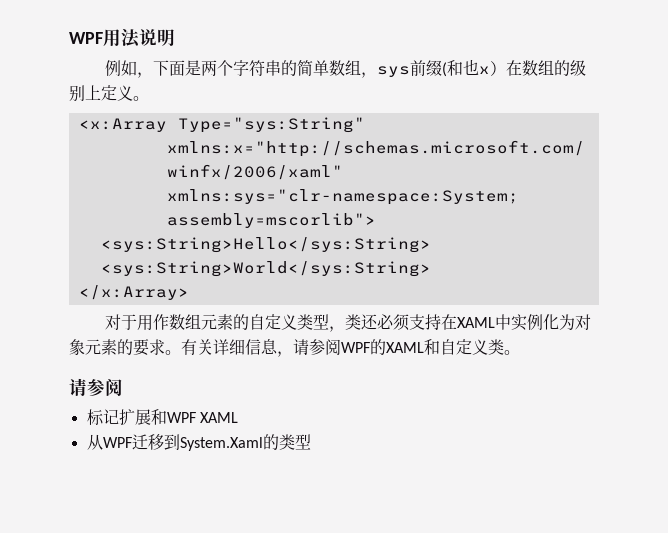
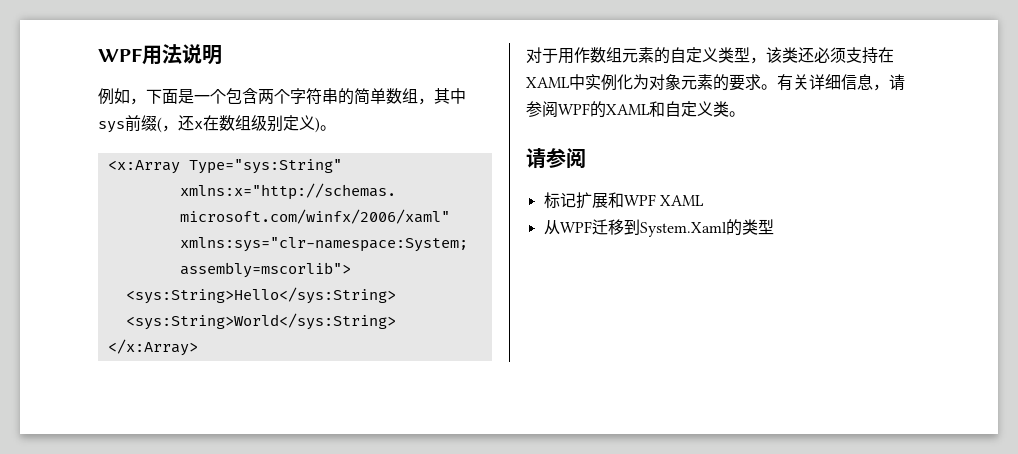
- 例如，下面是两个字符串的简单数组，sys前缀(和也x）在数组的级别上定义。
+ 例如，下面是一个包含两个字符串的简单数组，其中sys前缀(，还x在数组级别定义)。
- 对于用作数组元素的自定义类型，类还必须支持在XAML中实例化为对象元素的要求。
+ 对于用作数组元素的自定义类型，该类还必须支持在XAML中实例化为对象元素的要求。

